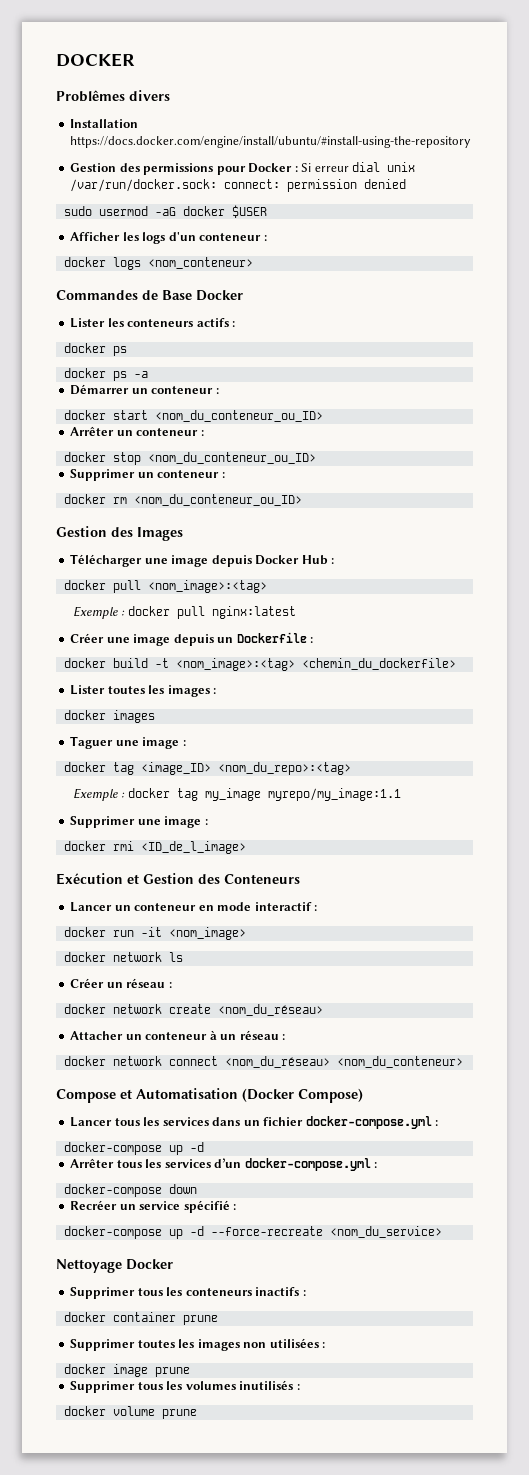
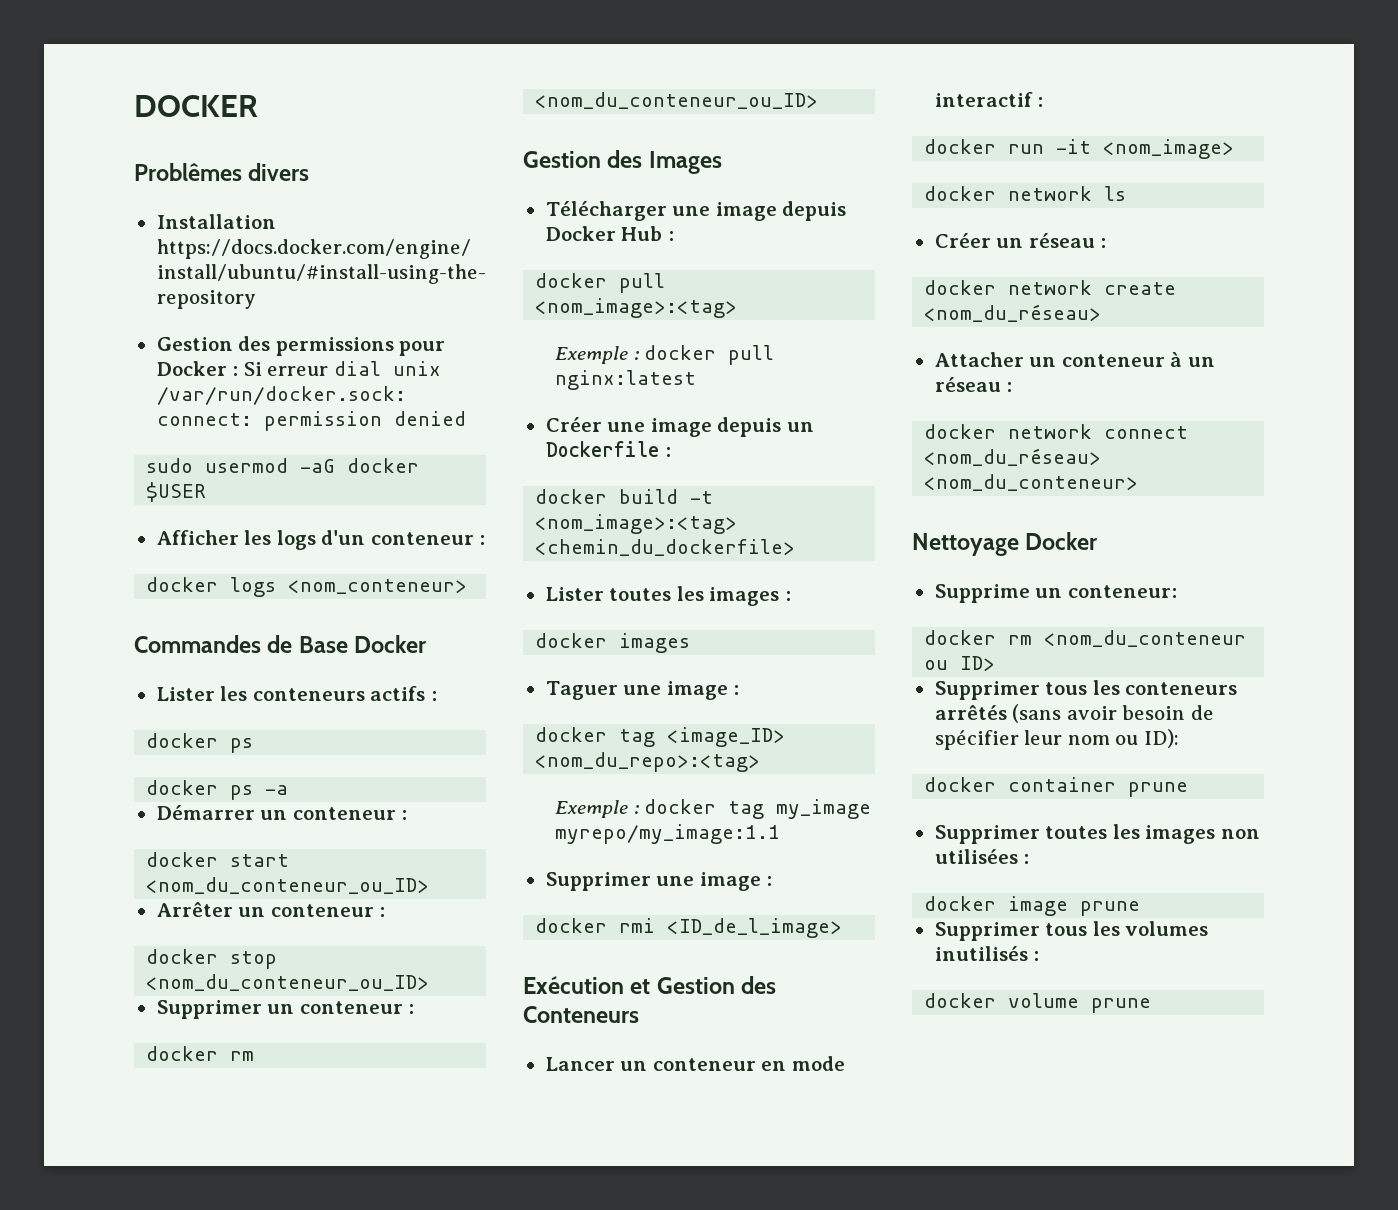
- Compose et Automatisation (Docker Compose)
- Lancer tous les services dans un fichier docker-compose.yml :
- docker-compose up -d
- Arrêter tous les services d’un docker-compose.yml :
- docker-compose down
- Recréer un service spécifié :
- docker-compose up -d --force-recreate <nom_du_service>
  Nettoyage Docker
- Supprimer tous les conteneurs inactifs :
+ Supprime un conteneur:
+ docker rm <nom_du_conteneur ou ID>
+ Supprimer tous les conteneurs arrêtés (sans avoir besoin de spécifier leur nom ou ID):

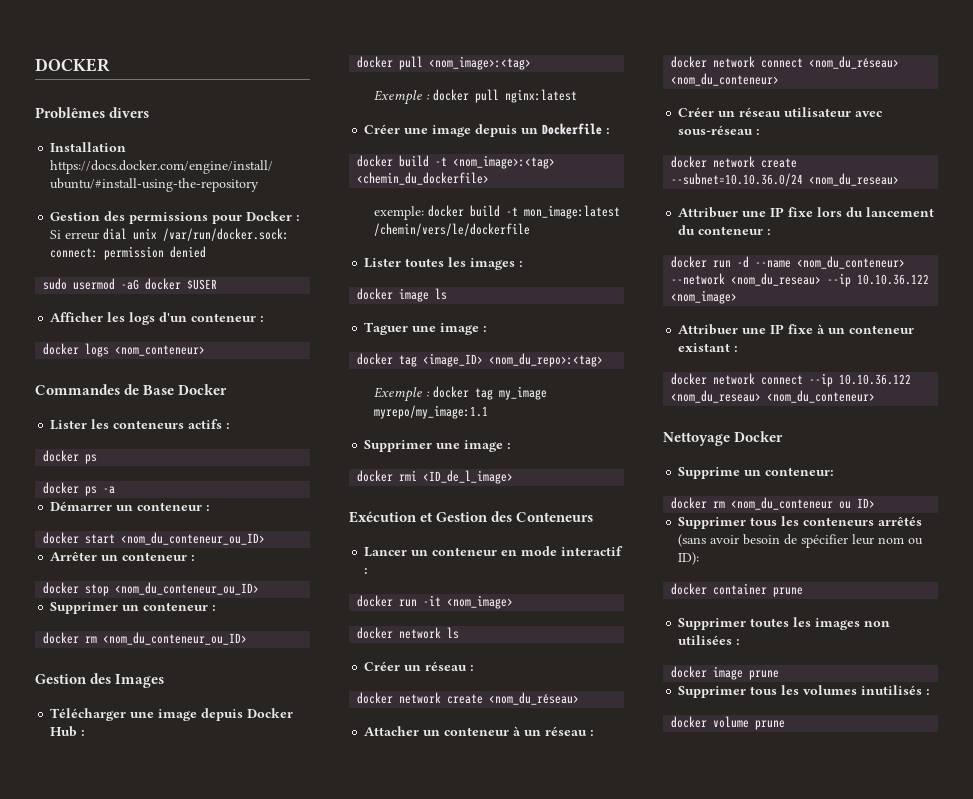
+ exemple: docker build -t mon_image:latest /chemin/vers/le/dockerfile
- docker images
+ docker image ls
+ Créer un réseau utilisateur avec sous-réseau :
+ docker network create --subnet=10.10.36.0/24 <nom_du_reseau>
+ Attribuer une IP fixe lors du lancement du conteneur :
+ docker run -d --name <nom_du_conteneur> --network <nom_du_reseau> --ip 10.10.36.122 <nom_image>
+ Attribuer une IP fixe à un conteneur existant :
+ docker network connect --ip 10.10.36.122 <nom_du_reseau> <nom_du_conteneur>

